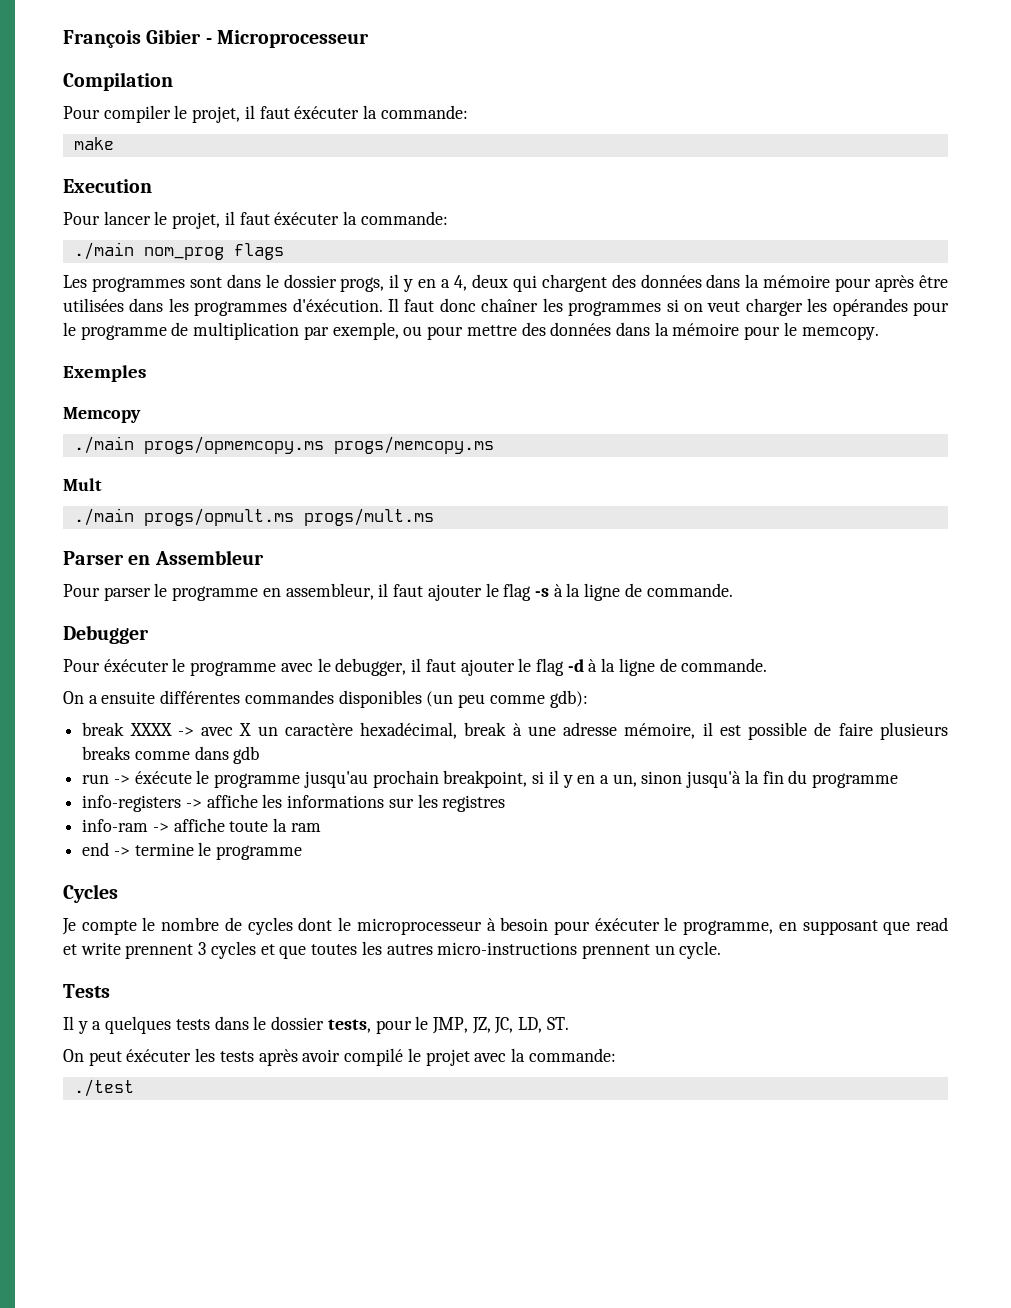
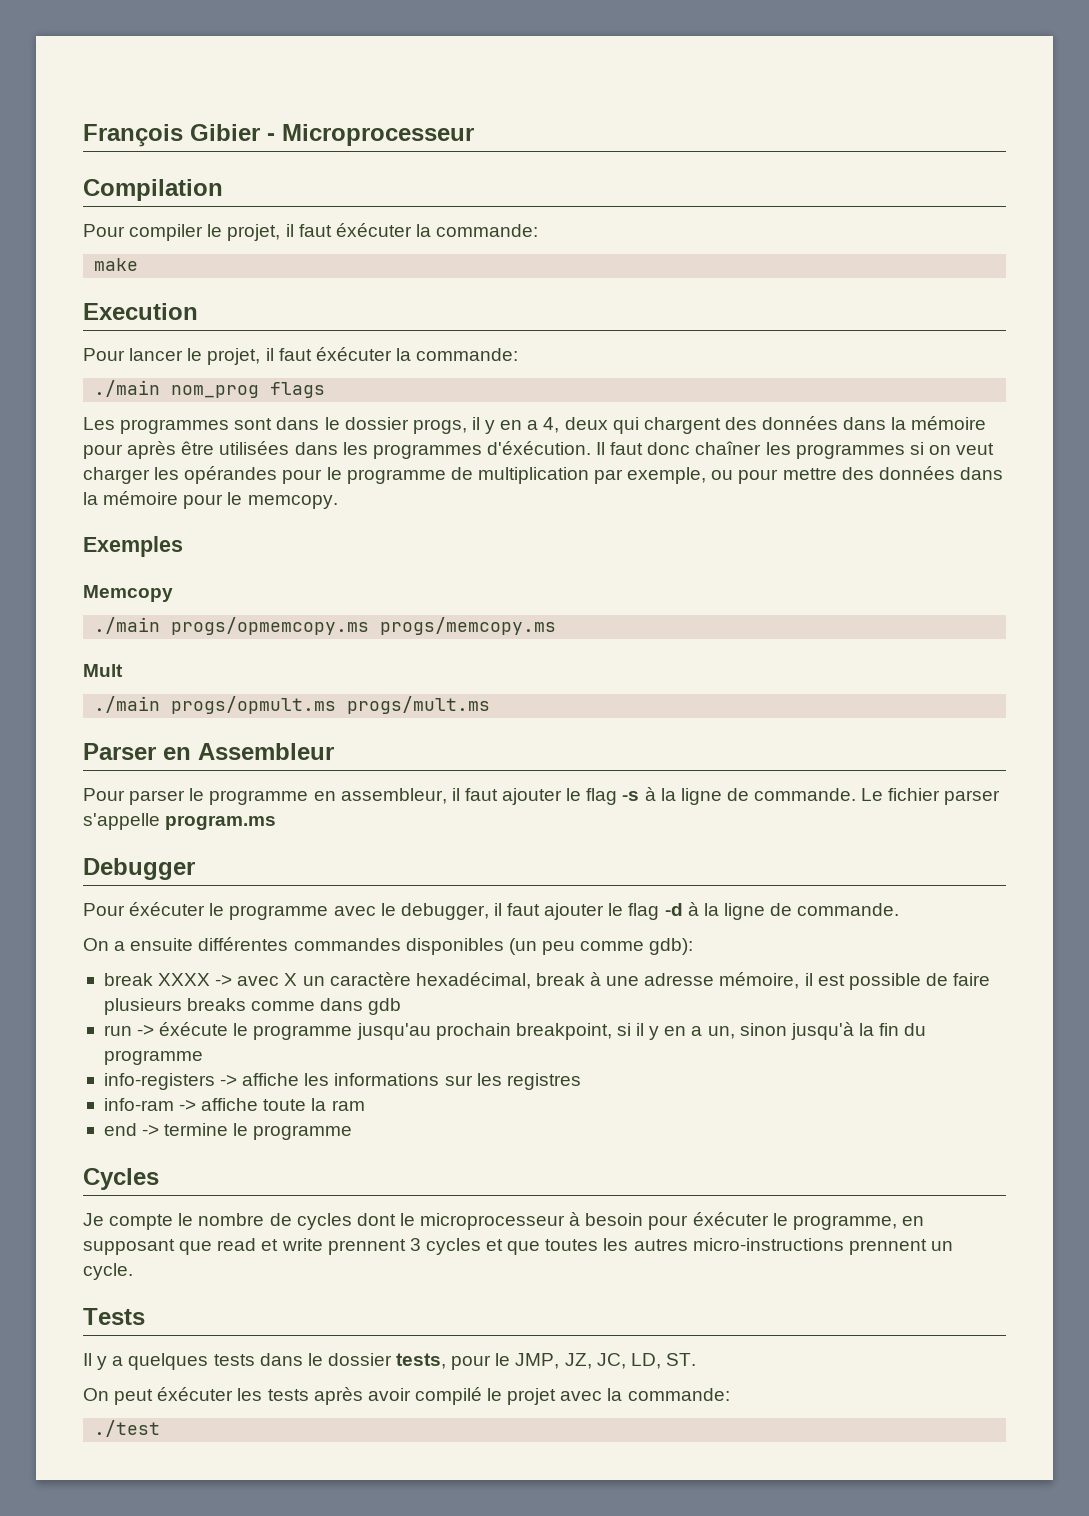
+ Le fichier parser s'appelle program.ms

